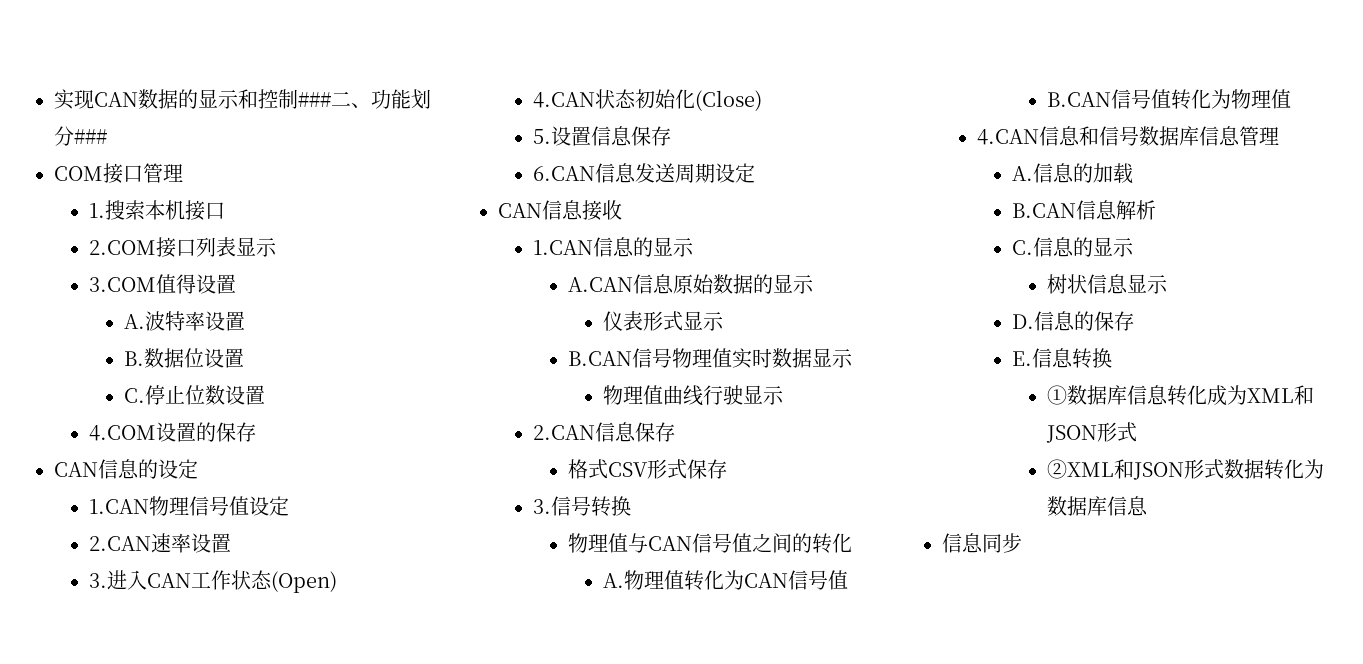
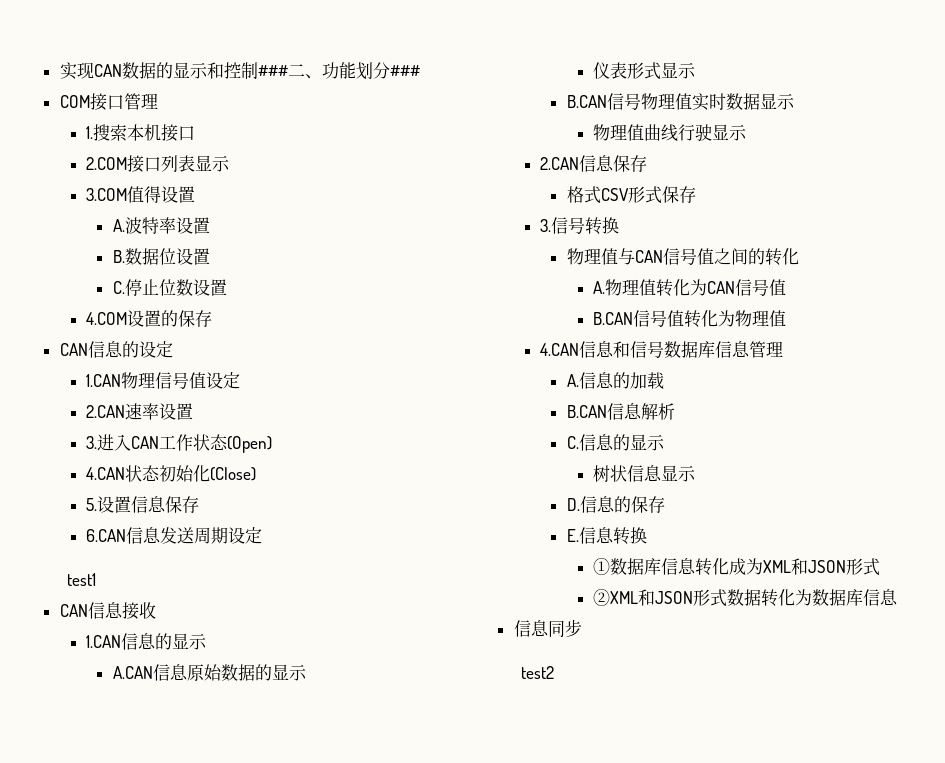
+ test1
+ test2

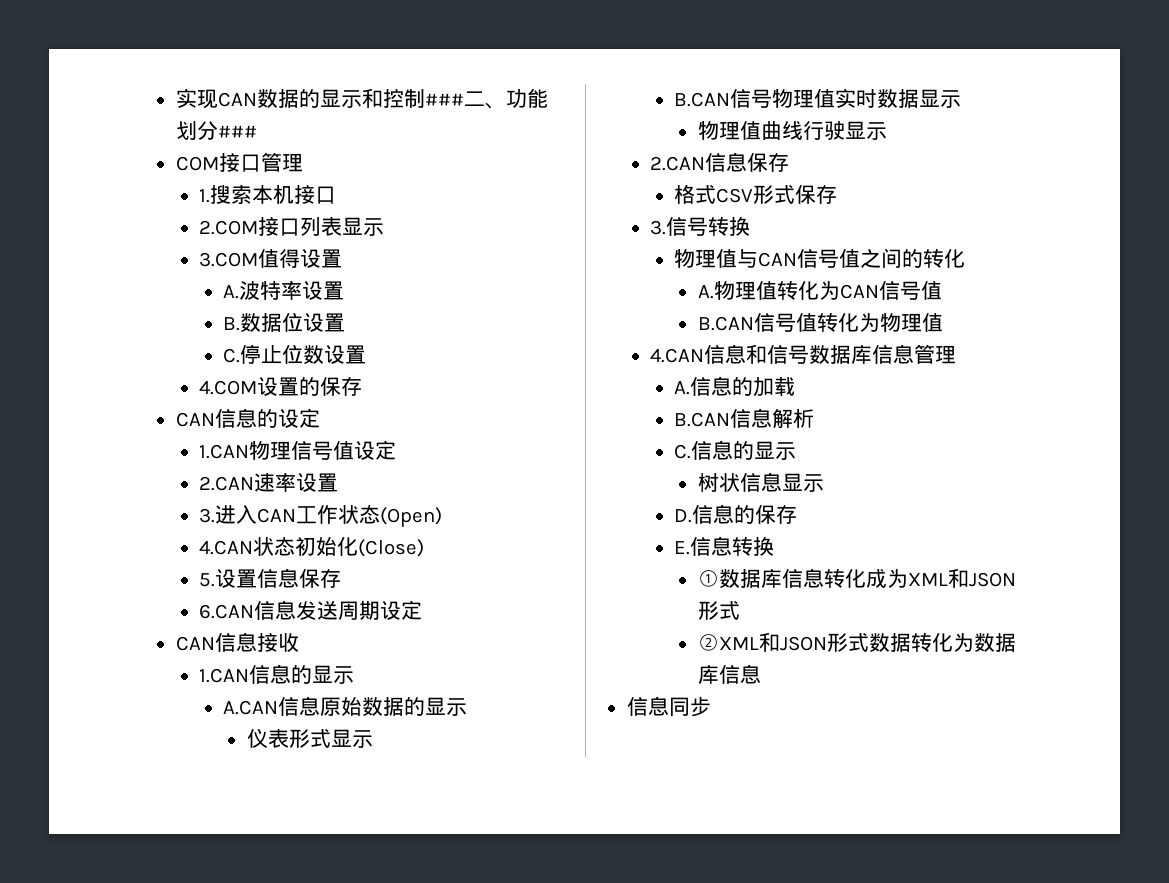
- test1
- test2

